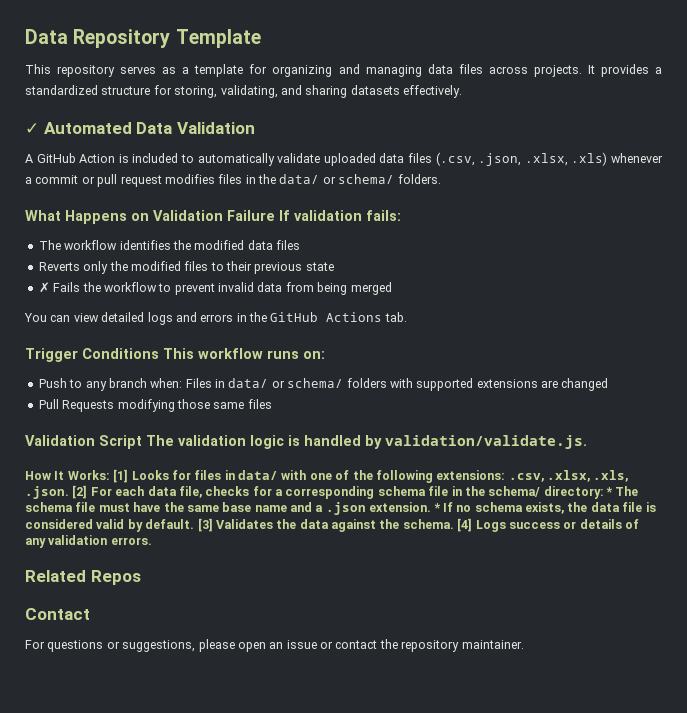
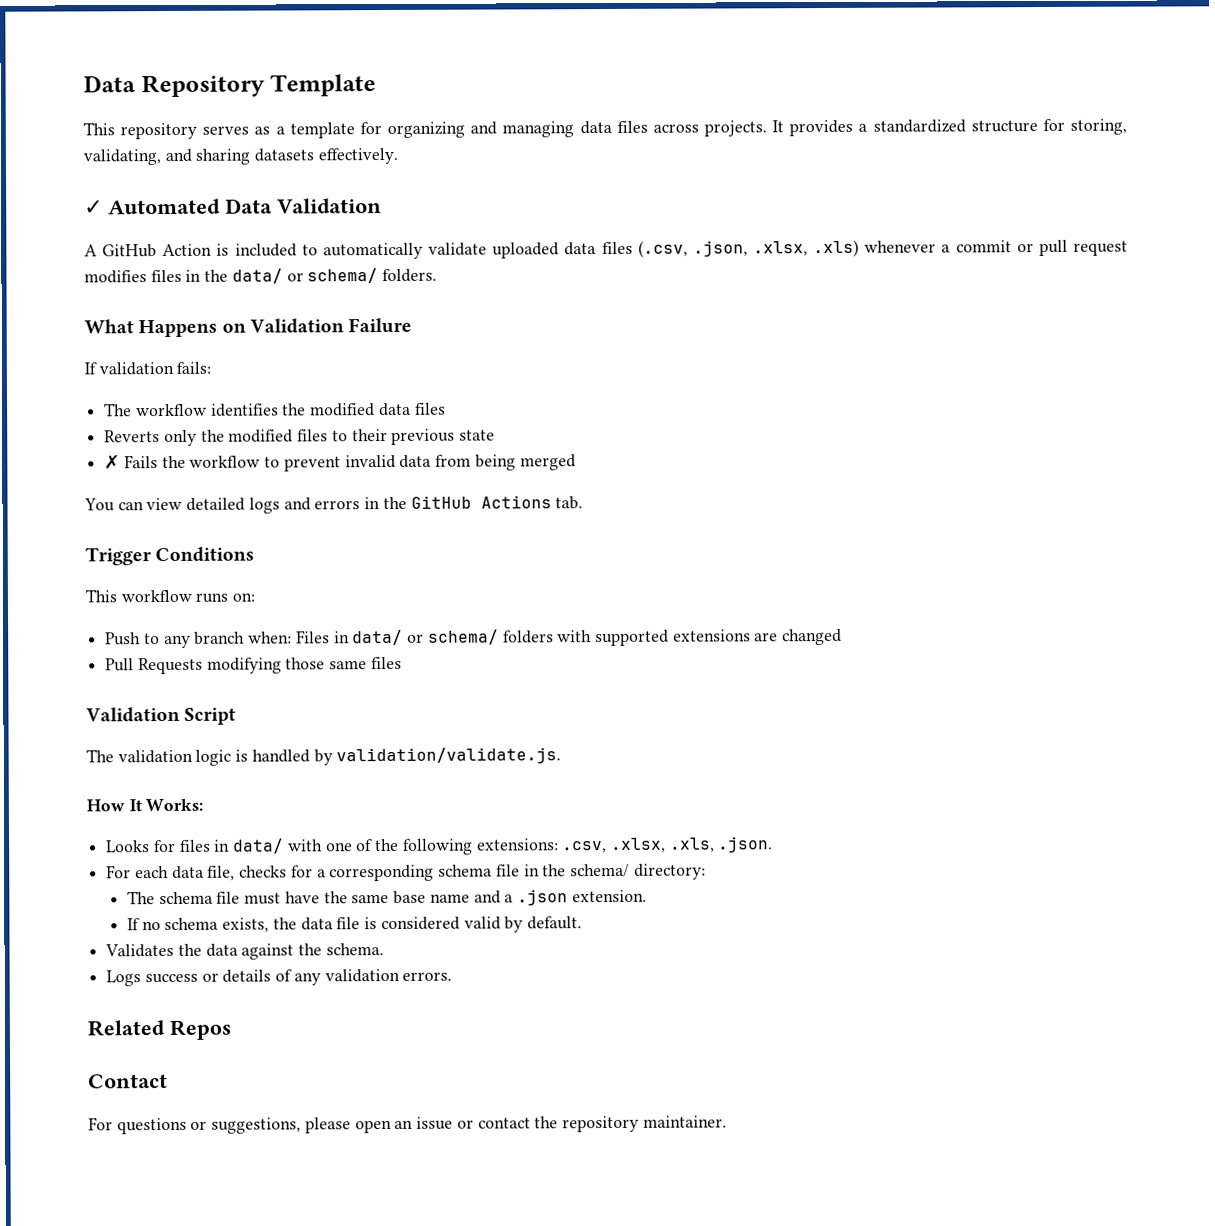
- What Happens on Validation Failure If validation fails:
+ What Happens on Validation Failure
+ If validation fails:
- Trigger Conditions This workflow runs on:
+ Trigger Conditions
+ This workflow runs on:
- Validation Script The validation logic is handled by validation/validate.js.
+ Validation Script
+ The validation logic is handled by validation/validate.js.
- How It Works: [1] Looks for files in data/ with one of the following extensions:
+ How It Works:
+ Looks for files in data/ with one of the following extensions:
- .csv, .xlsx, .xls, .json. [2] For each data file, checks for a corresponding schema file in the schema/ directory: * The schema file must have the same base name and a .json extension. * If no schema exists, the data file is considered valid by default. [3] Validates the data against the schema. [4] Logs success or details of any validation errors.
+ .csv, .xlsx, .xls, .json.
+ For each data file, checks for a corresponding schema file in the schema/ directory:
+ The schema file must have the same base name and a .json extension.
+ If no schema exists, the data file is considered valid by default.
+ Validates the data against the schema.
+ Logs success or details of any validation errors.

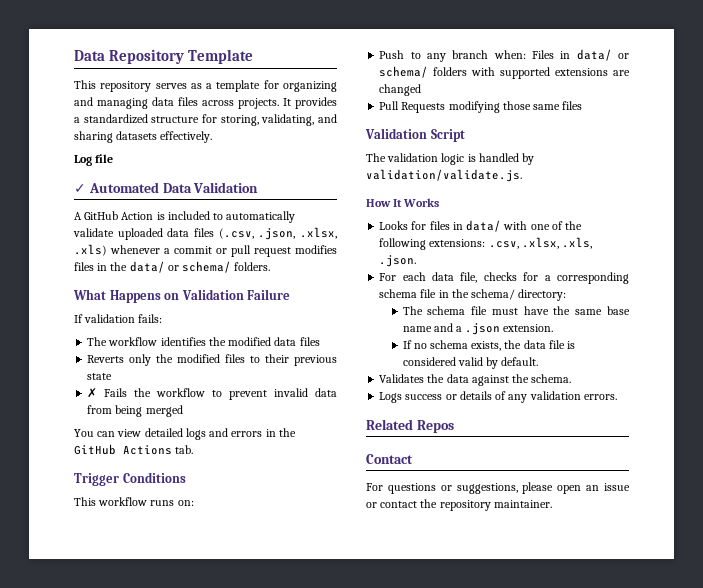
+ Log file
- How It Works:
+ How It Works

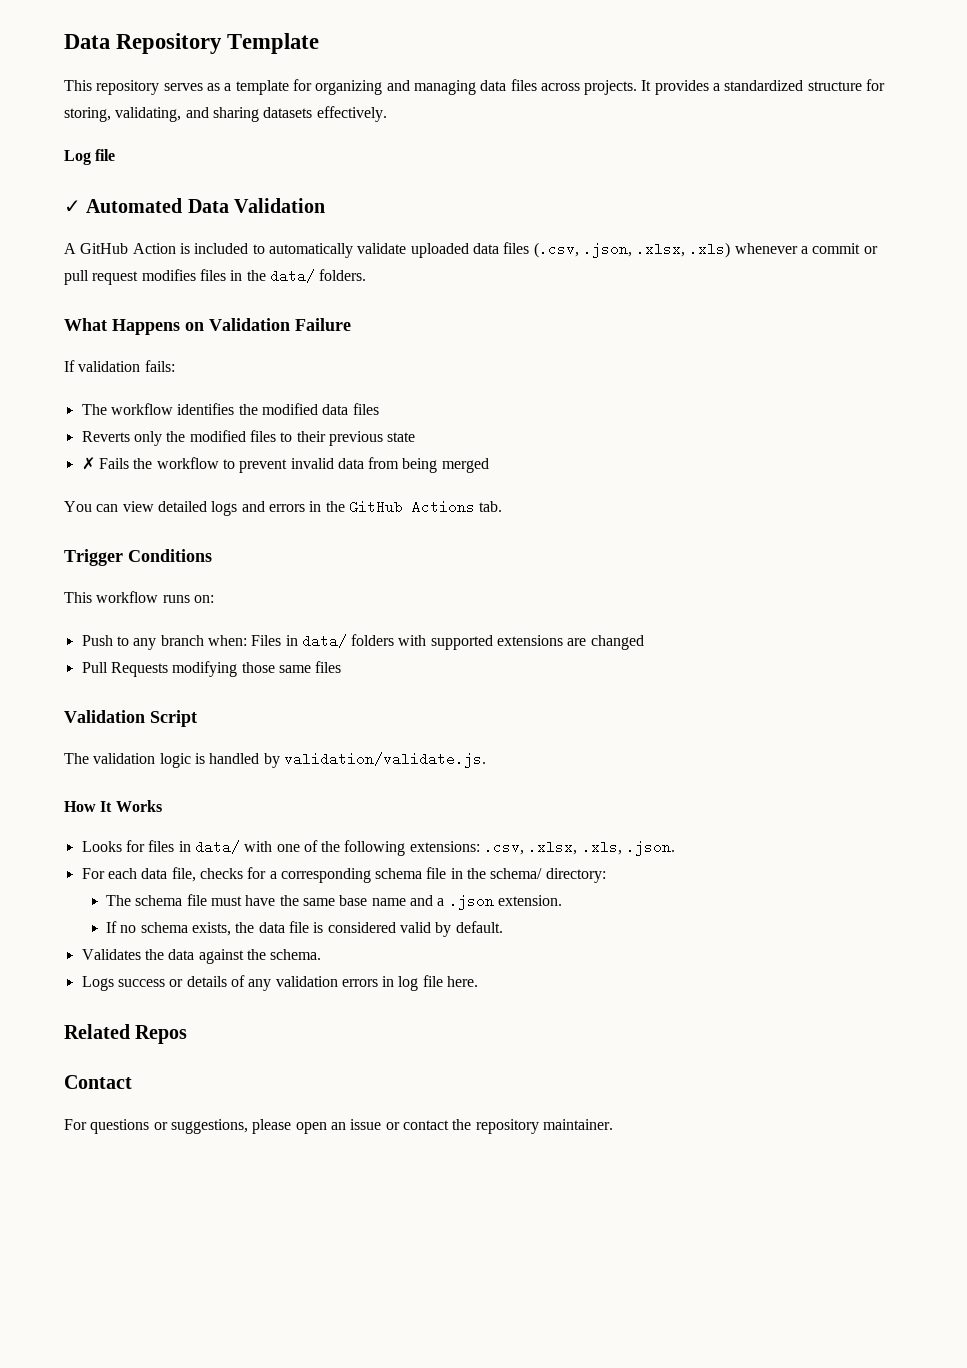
- A GitHub Action is included to automatically validate uploaded data files (.csv, .json, .xlsx, .xls) whenever a commit or pull request modifies files in the data/ or schema/ folders.
+ A GitHub Action is included to automatically validate uploaded data files (.csv, .json, .xlsx, .xls) whenever a commit or pull request modifies files in the data/ folders.
- Push to any branch when: Files in data/ or schema/ folders with supported extensions are changed
+ Push to any branch when: Files in data/ folders with supported extensions are changed
- Logs success or details of any validation errors.
+ Logs success or details of any validation errors in log file here.

